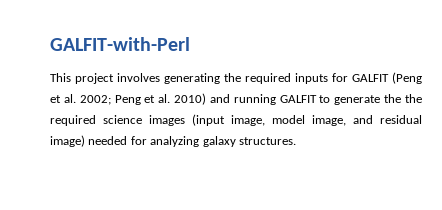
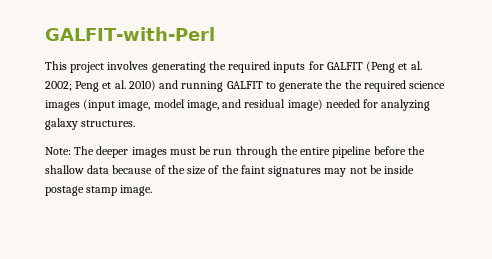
+ Note: The deeper images must be run through the entire pipeline before the shallow data because of the size of the faint signatures may not be inside postage stamp image.

